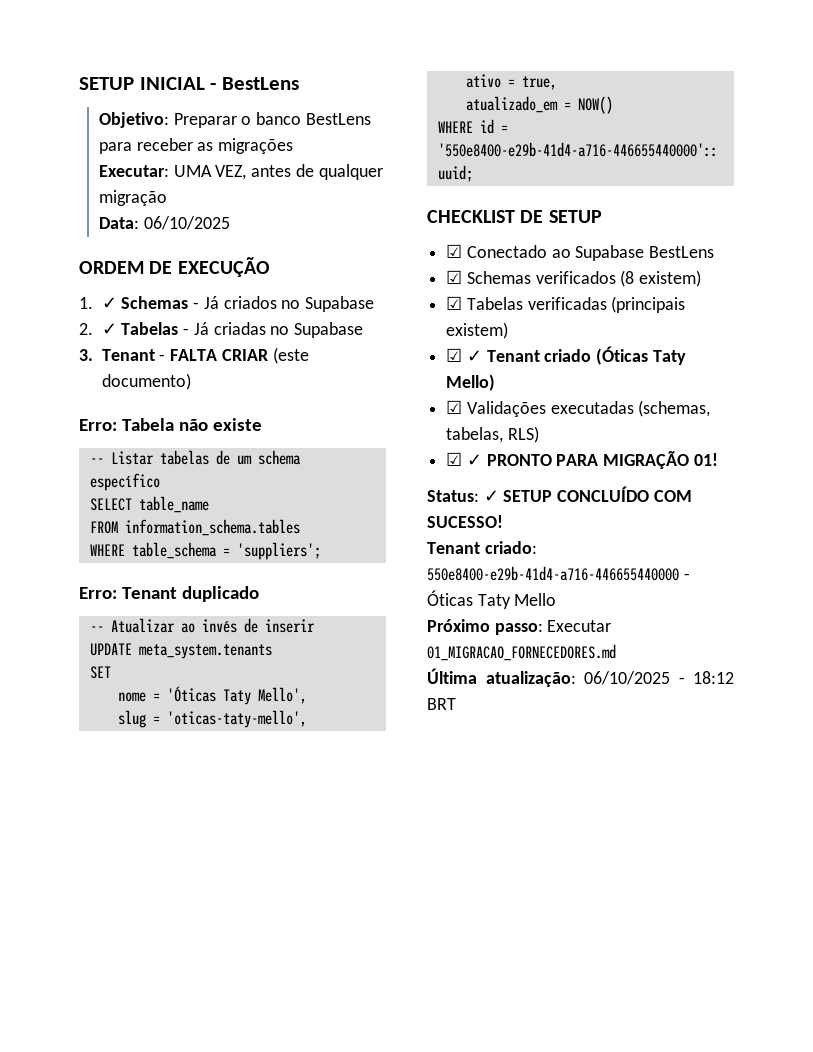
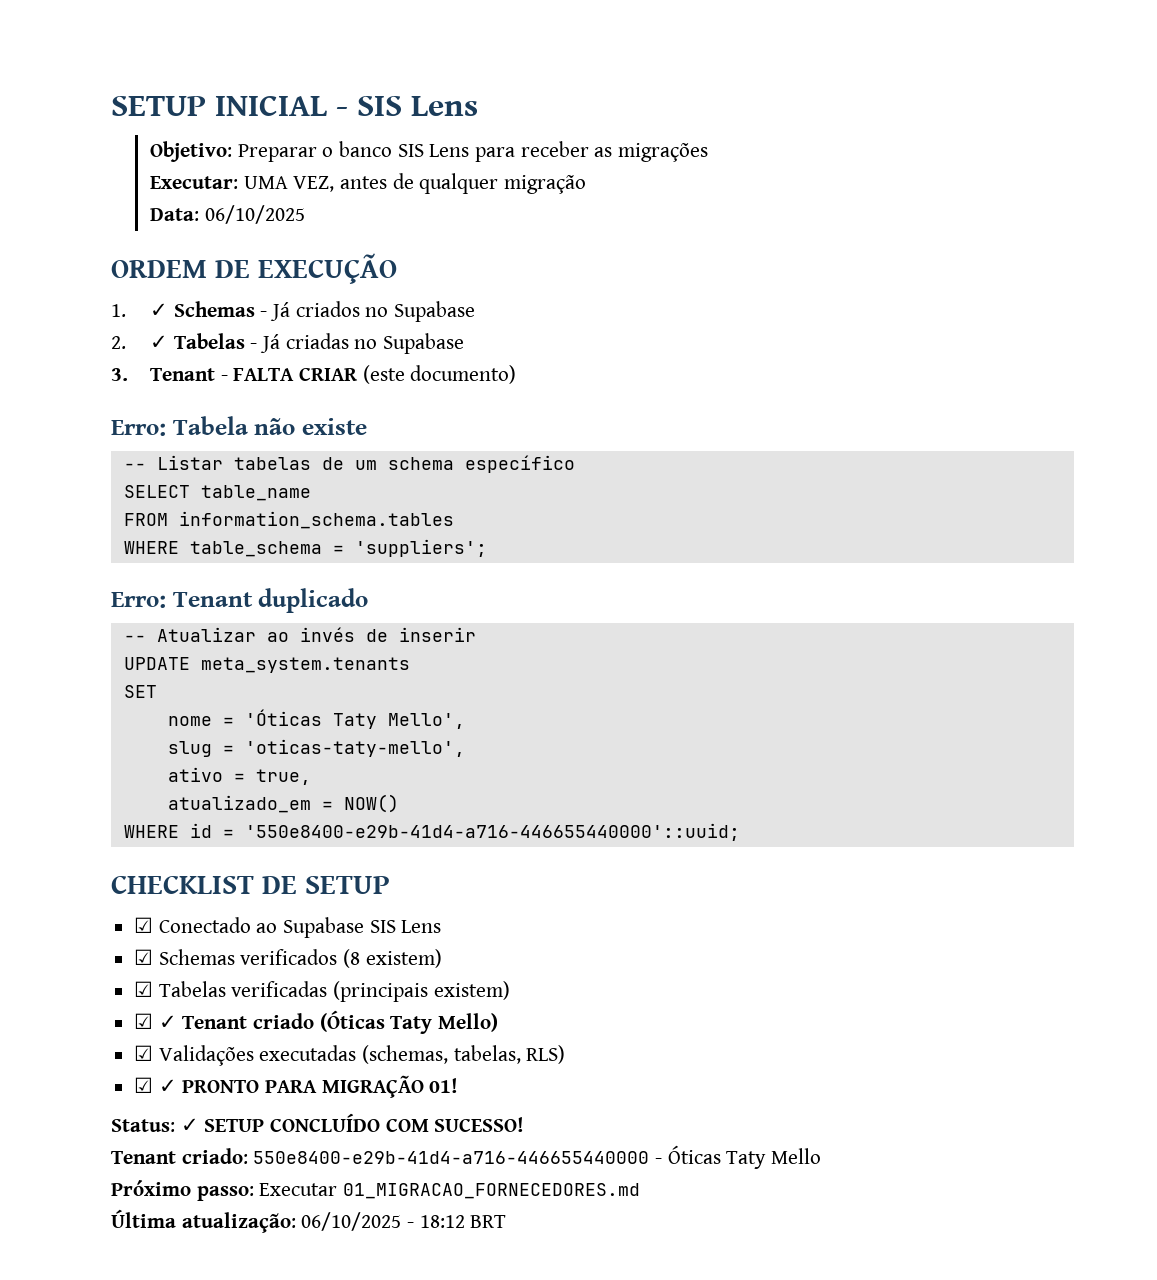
- SETUP INICIAL - BestLens
+ SETUP INICIAL - SIS Lens
- Objetivo: Preparar o banco BestLens para receber as migrações
+ Objetivo: Preparar o banco SIS Lens para receber as migrações
- ☑ Conectado ao Supabase BestLens
+ ☑ Conectado ao Supabase SIS Lens

